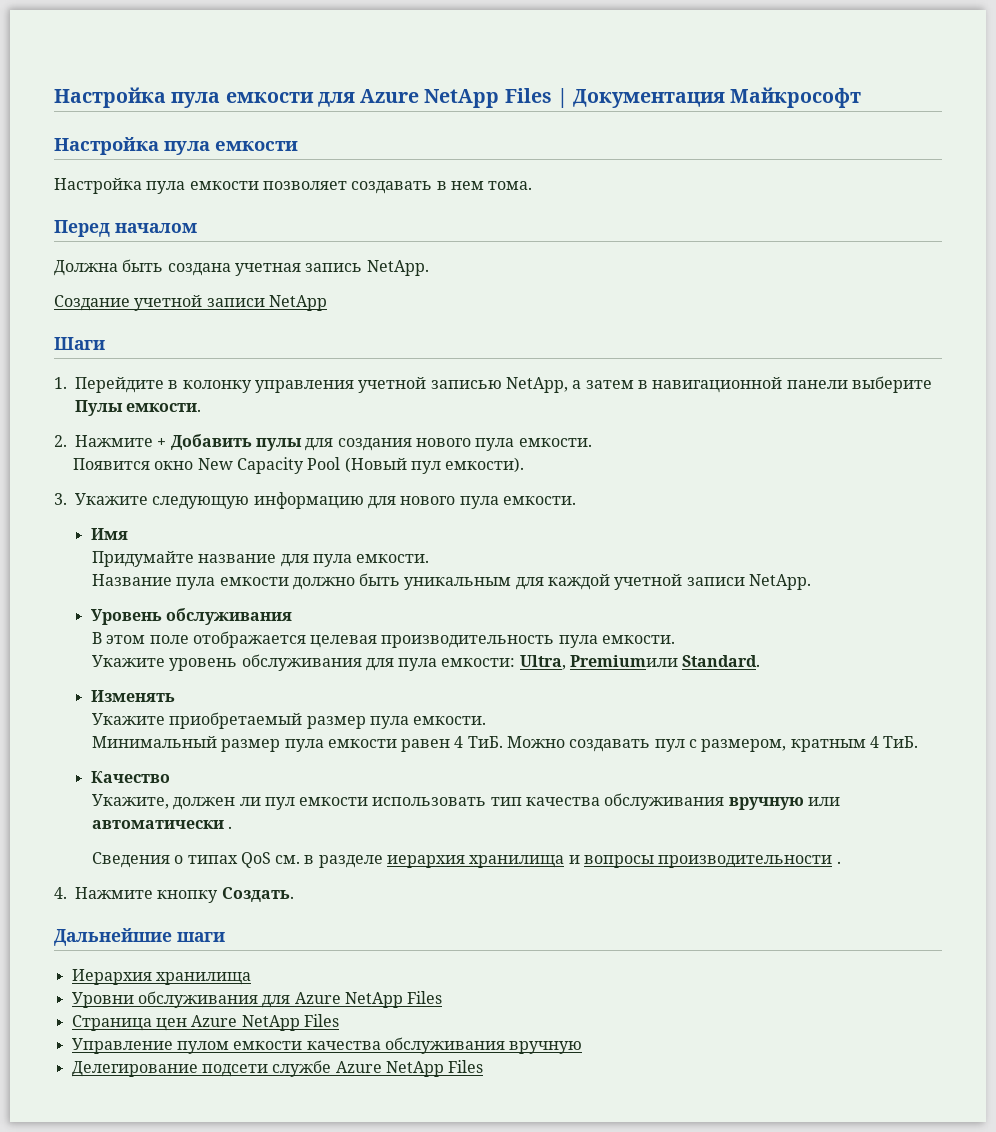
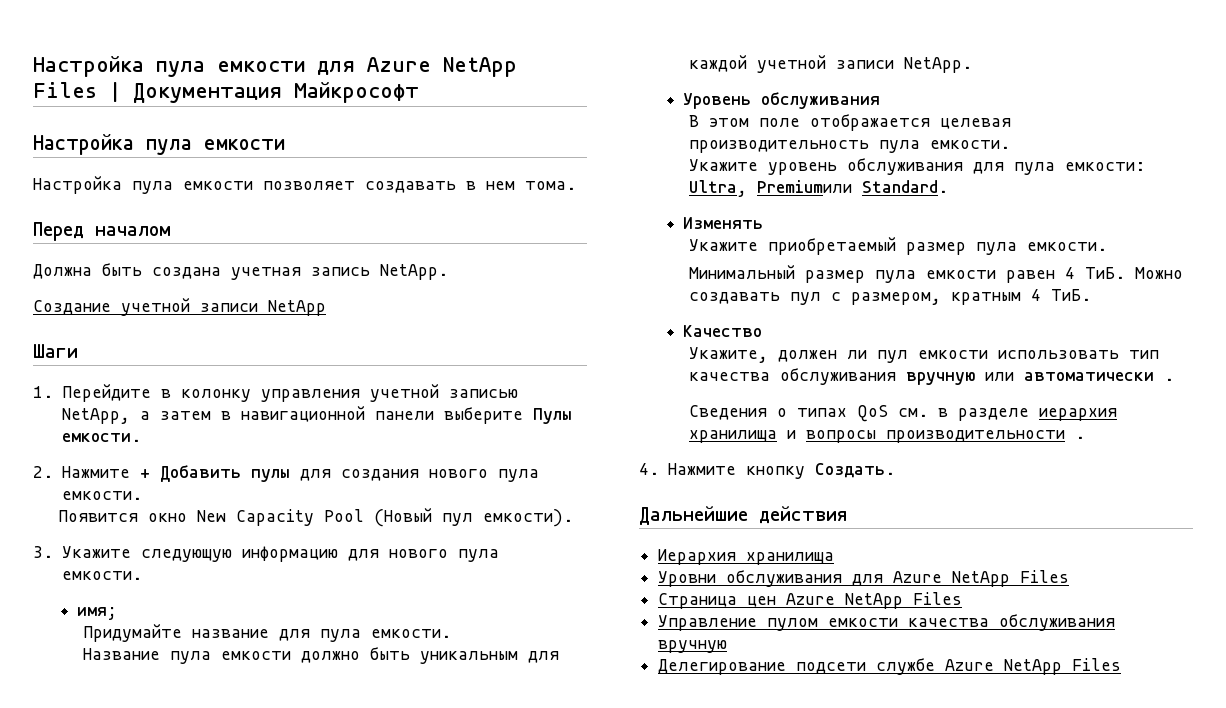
- Имя
+ имя;
- Дальнейшие шаги
+ Дальнейшие действия

